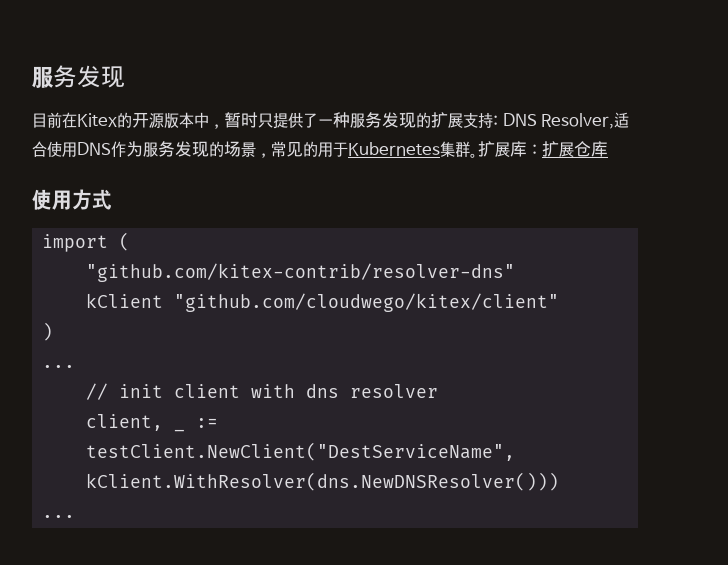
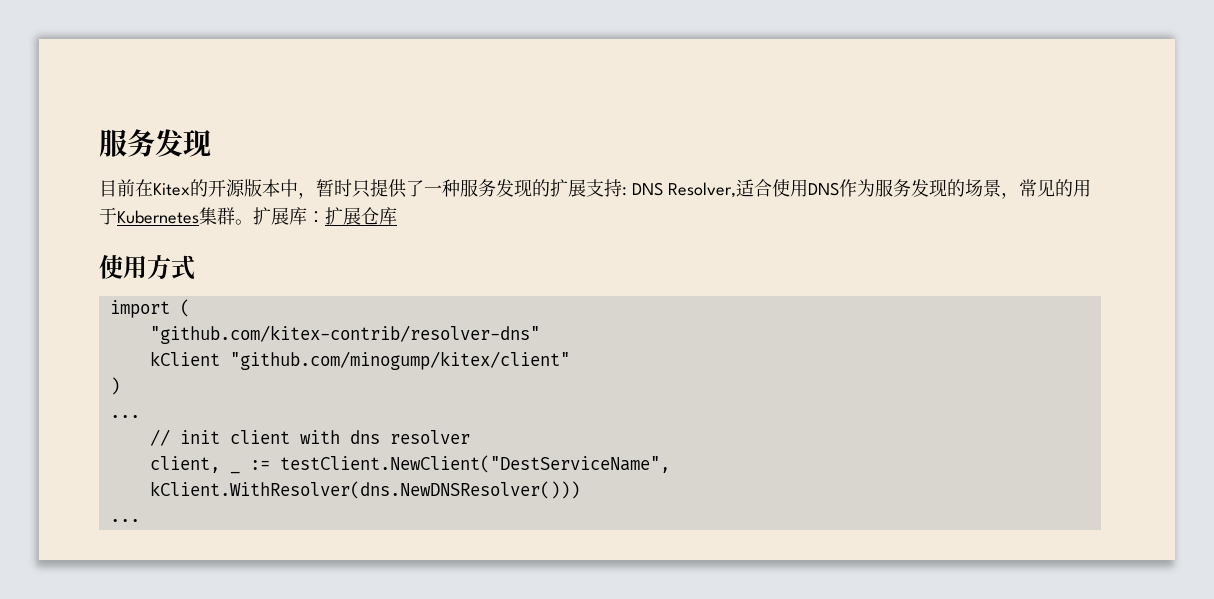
- kClient "github.com/cloudwego/kitex/client"
+ kClient "github.com/minogump/kitex/client"

